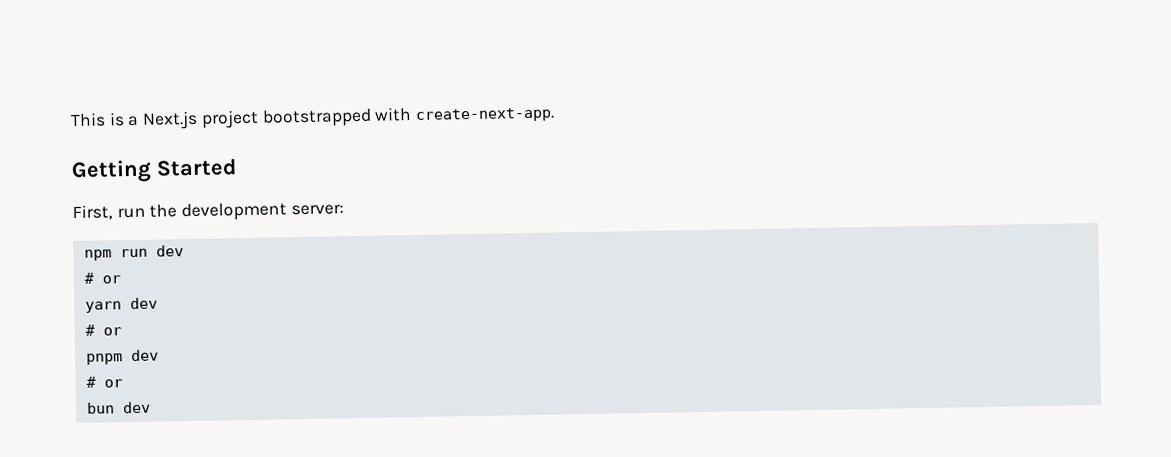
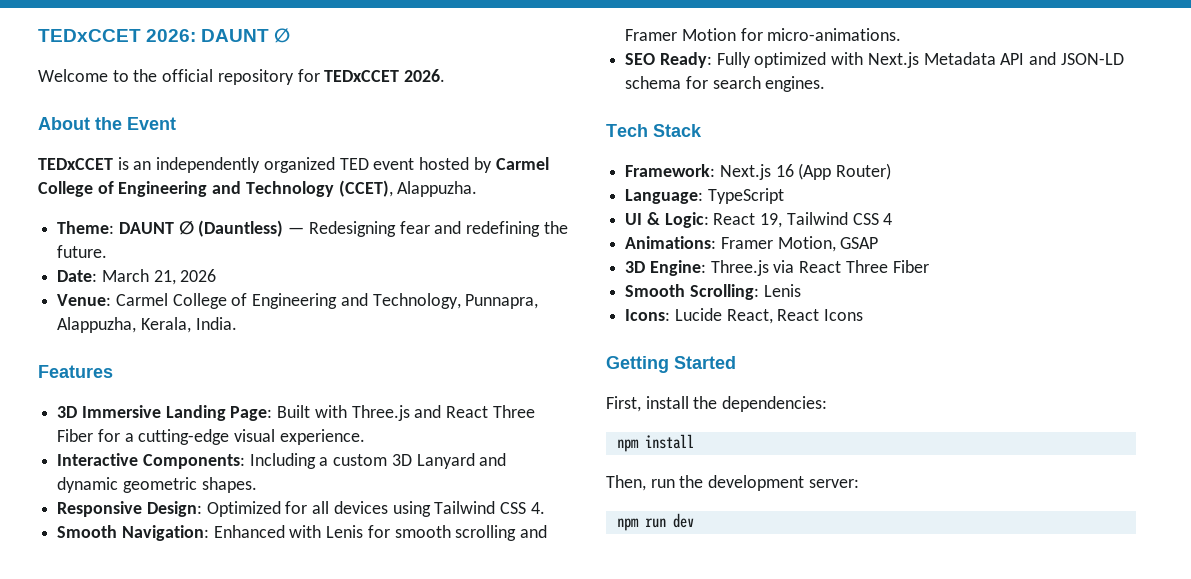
- This is a Next.js project bootstrapped with create-next-app.
+ TEDxCCET 2026: DAUNT ∅
+ Welcome to the official repository for TEDxCCET 2026.
+ About the Event
+ TEDxCCET is an independently organized TED event hosted by Carmel College of Engineering and Technology (CCET), Alappuzha.
+ Theme: DAUNT ∅ (Dauntless) — Redesigning fear and redefining the future.
+ Date: March 21, 2026
+ Venue: Carmel College of Engineering and Technology, Punnapra, Alappuzha, Kerala, India.
+ Features
+ 3D Immersive Landing Page: Built with Three.js and React Three Fiber for a cutting-edge visual experience.
+ Interactive Components: Including a custom 3D Lanyard and dynamic geometric shapes.
+ Responsive Design: Optimized for all devices using Tailwind CSS 4.
+ Smooth Navigation: Enhanced with Lenis for smooth scrolling and Framer Motion for micro-animations.
+ SEO Ready: Fully optimized with Next.js Metadata API and JSON-LD schema for search engines.
+ Tech Stack
+ Framework: Next.js 16 (App Router)
+ Language: TypeScript
+ UI & Logic: React 19, Tailwind CSS 4
+ Animations: Framer Motion, GSAP
+ 3D Engine: Three.js via React Three Fiber
+ Smooth Scrolling: Lenis
+ Icons: Lucide React, React Icons
  Getting Started
- First, run the development server:
+ First, install the dependencies:
+ npm install
+ Then, run the development server:
  npm run dev
- # or
- yarn dev
- # or
- pnpm dev
- # or
- bun dev

